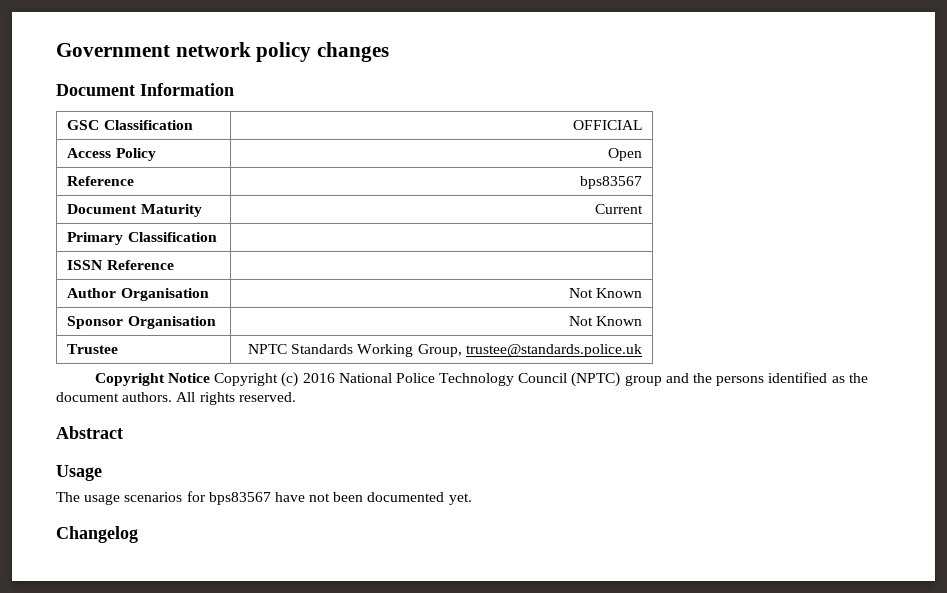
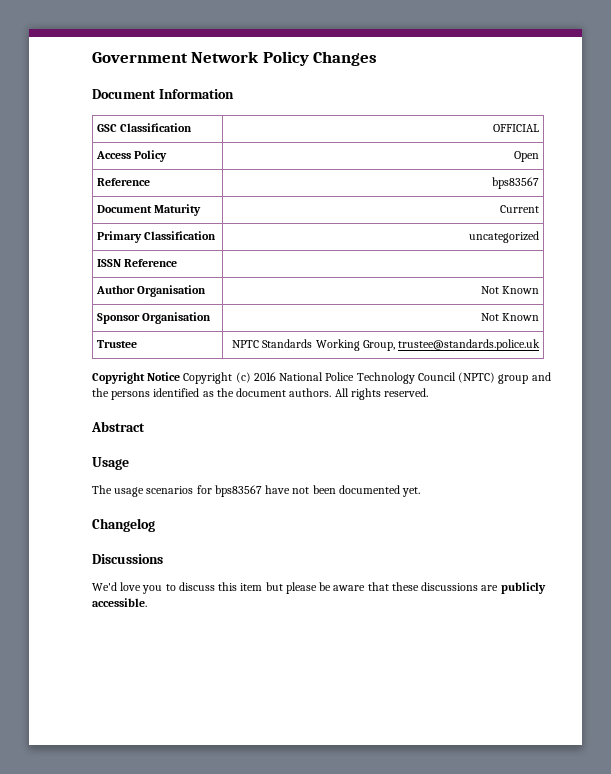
- Government network policy changes
+ Government Network Policy Changes
- Primary Classification |
+ Primary Classification | uncategorized
+ Discussions
+ We'd love you to discuss this item but please be aware that these discussions are publicly accessible.

